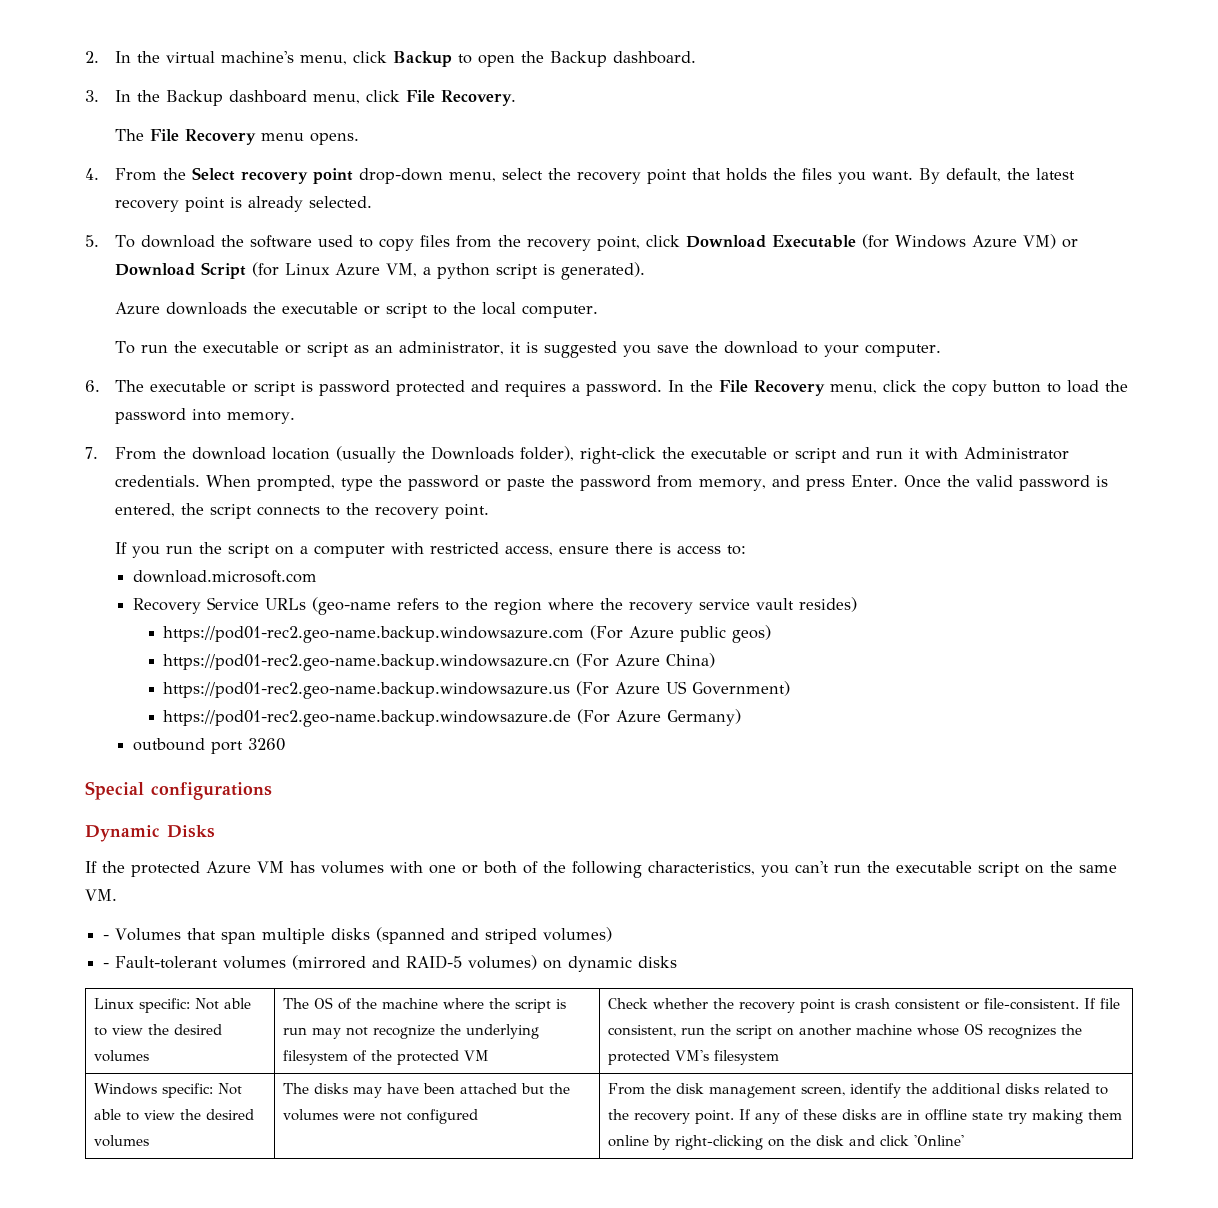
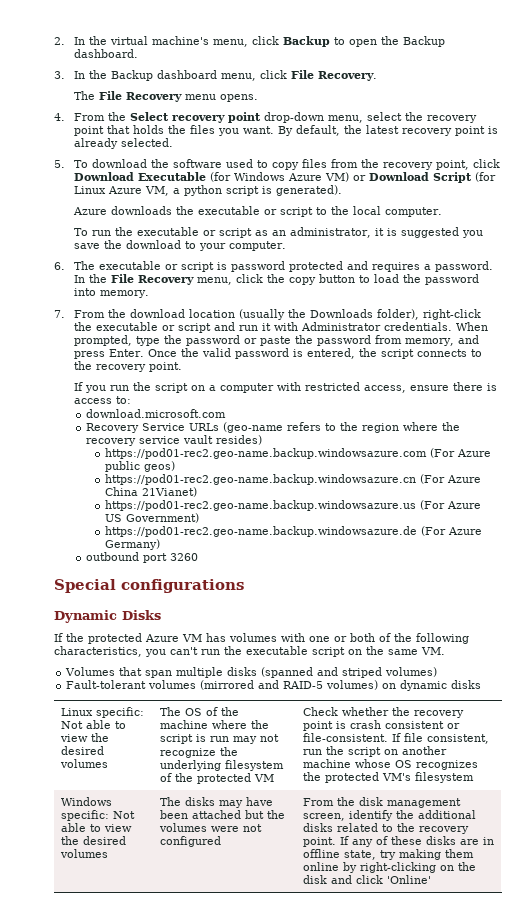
- https://pod01-rec2.geo-name.backup.windowsazure.cn (For Azure China)
+ https://pod01-rec2.geo-name.backup.windowsazure.cn (For Azure China 21Vianet)
- - Volumes that span multiple disks (spanned and striped volumes)
+ Volumes that span multiple disks (spanned and striped volumes)
- - Fault-tolerant volumes (mirrored and RAID-5 volumes) on dynamic disks
+ Fault-tolerant volumes (mirrored and RAID-5 volumes) on dynamic disks
- If any of these disks are in offline state try making them online by right-clicking on the disk and click 'Online'
+ If any of these disks are in offline state, try making them online by right-clicking on the disk and click 'Online'

